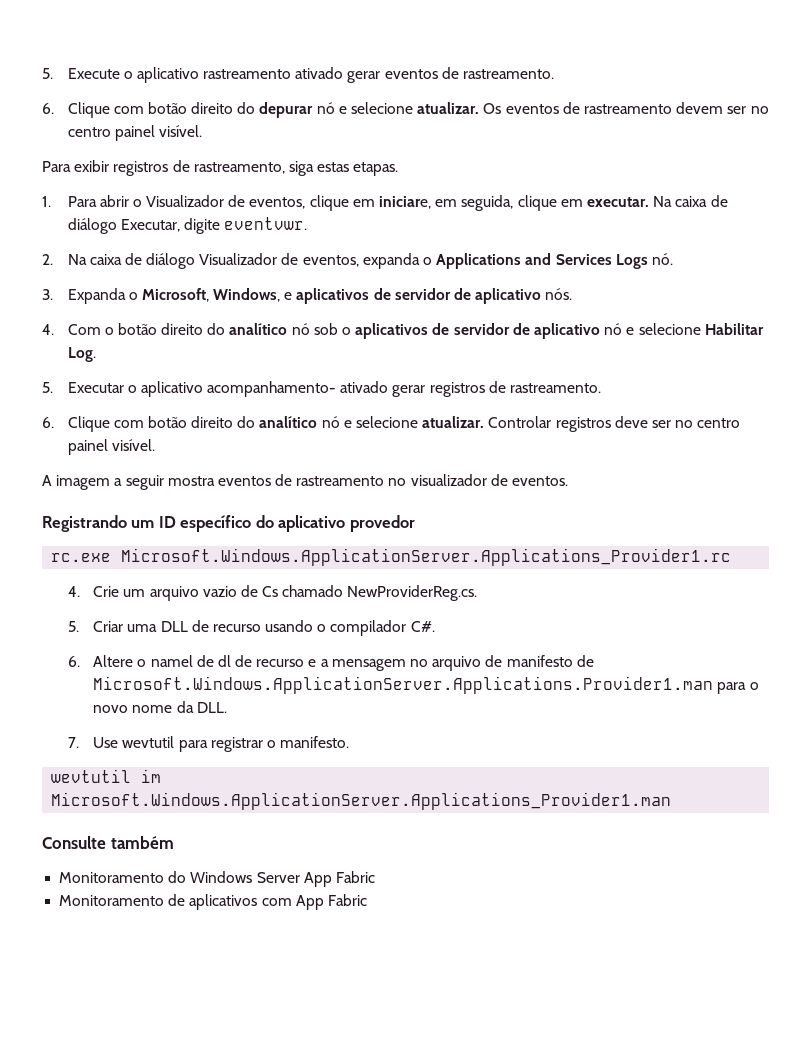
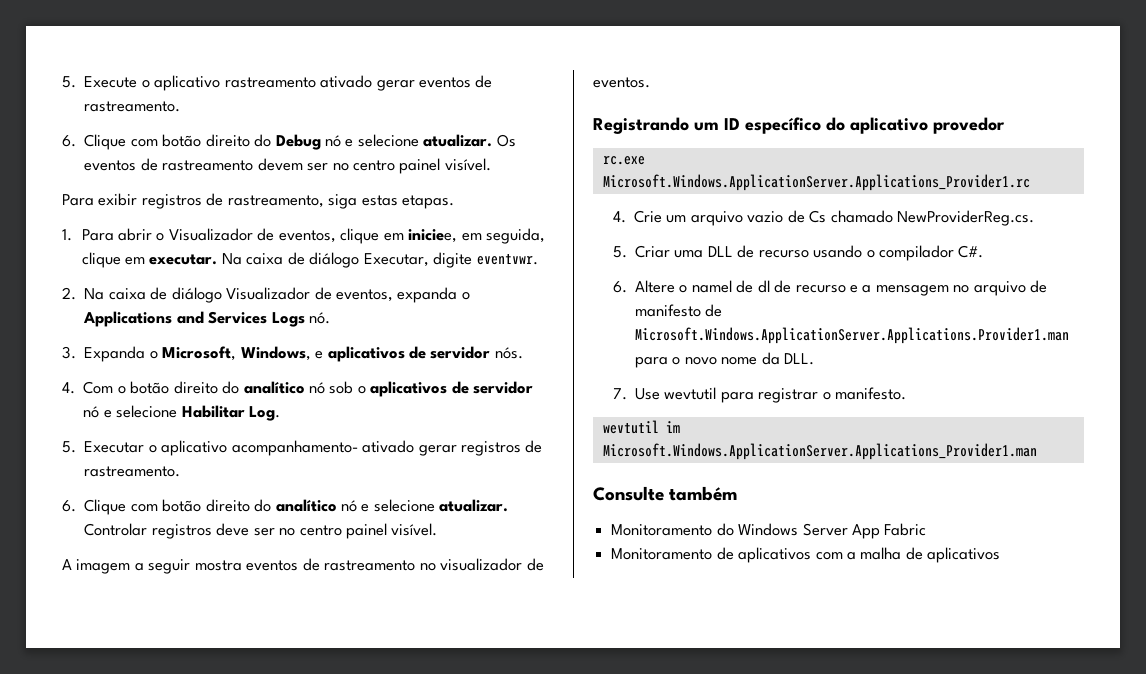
- 6. Clique com botão direito do depurar nó e selecione atualizar.
+ 6. Clique com botão direito do Debug nó e selecione atualizar.
- 1. Para abrir o Visualizador de eventos, clique em iniciare, em seguida, clique em executar.
+ 1. Para abrir o Visualizador de eventos, clique em iniciee, em seguida, clique em executar.
- 3. Expanda o Microsoft, Windows, e aplicativos de servidor de aplicativo nós.
+ 3. Expanda o Microsoft, Windows, e aplicativos de servidor nós.
- 4. Com o botão direito do analítico nó sob o aplicativos de servidor de aplicativo nó e selecione Habilitar Log.
+ 4. Com o botão direito do analítico nó sob o aplicativos de servidor nó e selecione Habilitar Log.
- Monitoramento de aplicativos com App Fabric
+ Monitoramento de aplicativos com a malha de aplicativos

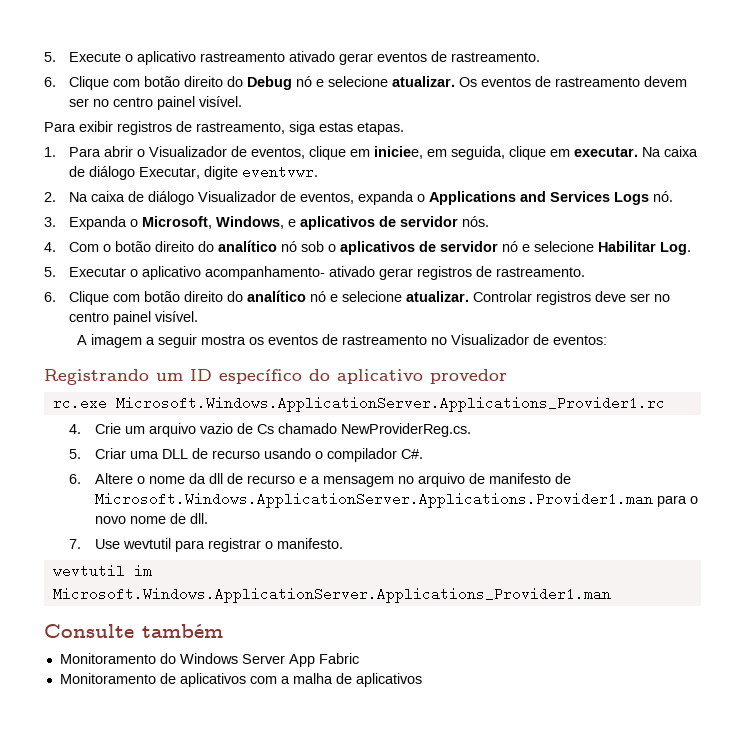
- A imagem a seguir mostra eventos de rastreamento no visualizador de eventos.
+ A imagem a seguir mostra os eventos de rastreamento no Visualizador de eventos:
- 6. Altere o namel de dl de recurso e a mensagem no arquivo de manifesto de Microsoft.Windows.ApplicationServer.Applications.Provider1.man para o novo nome da DLL.
+ 6. Altere o nome da dll de recurso e a mensagem no arquivo de manifesto de Microsoft.Windows.ApplicationServer.Applications.Provider1.man para o novo nome de dll.

